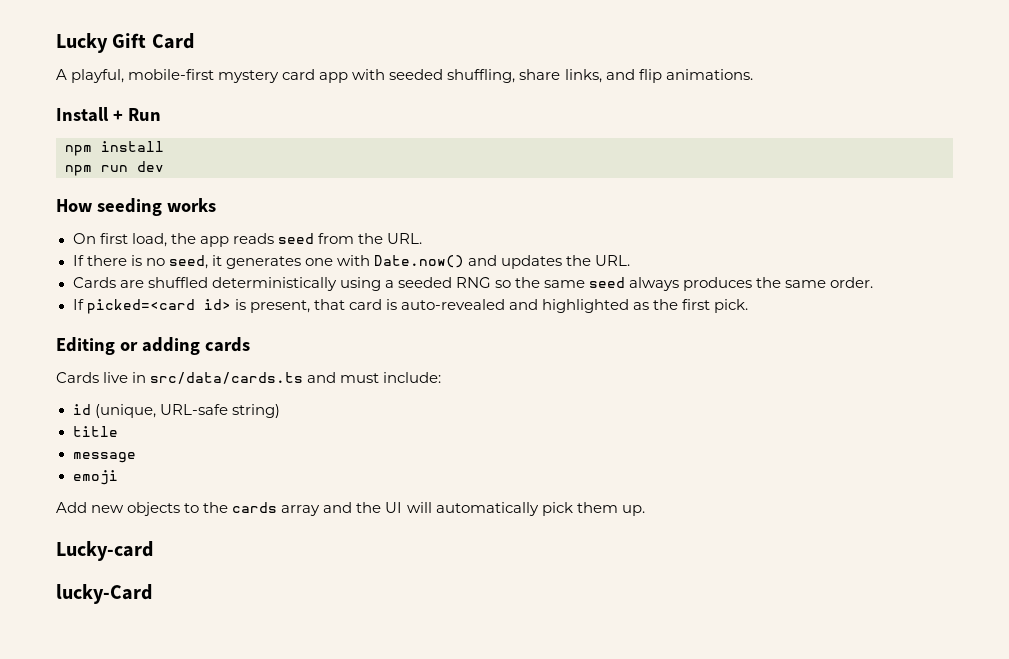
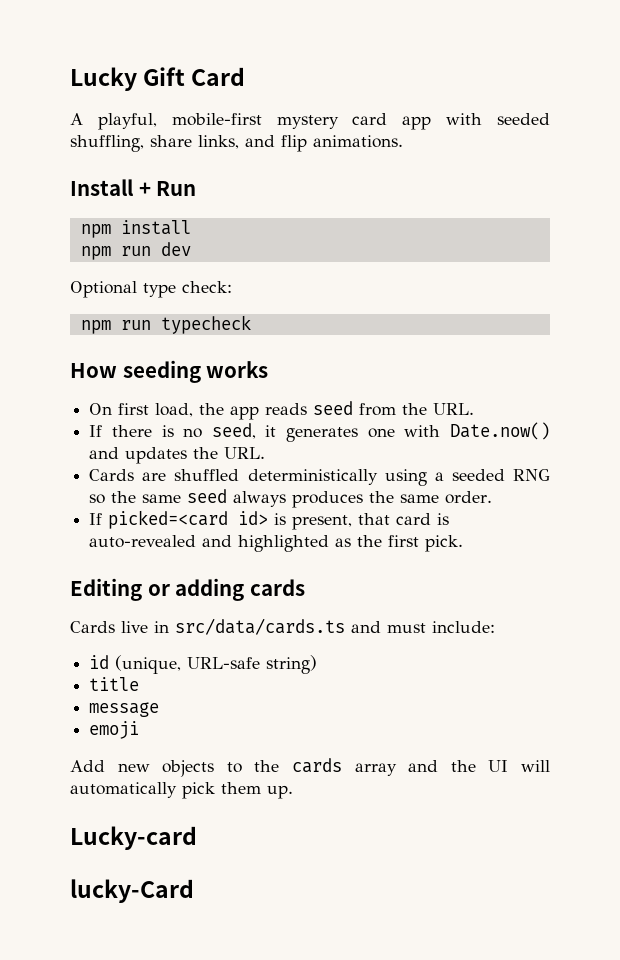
+ Optional type check:
+ npm run typecheck

